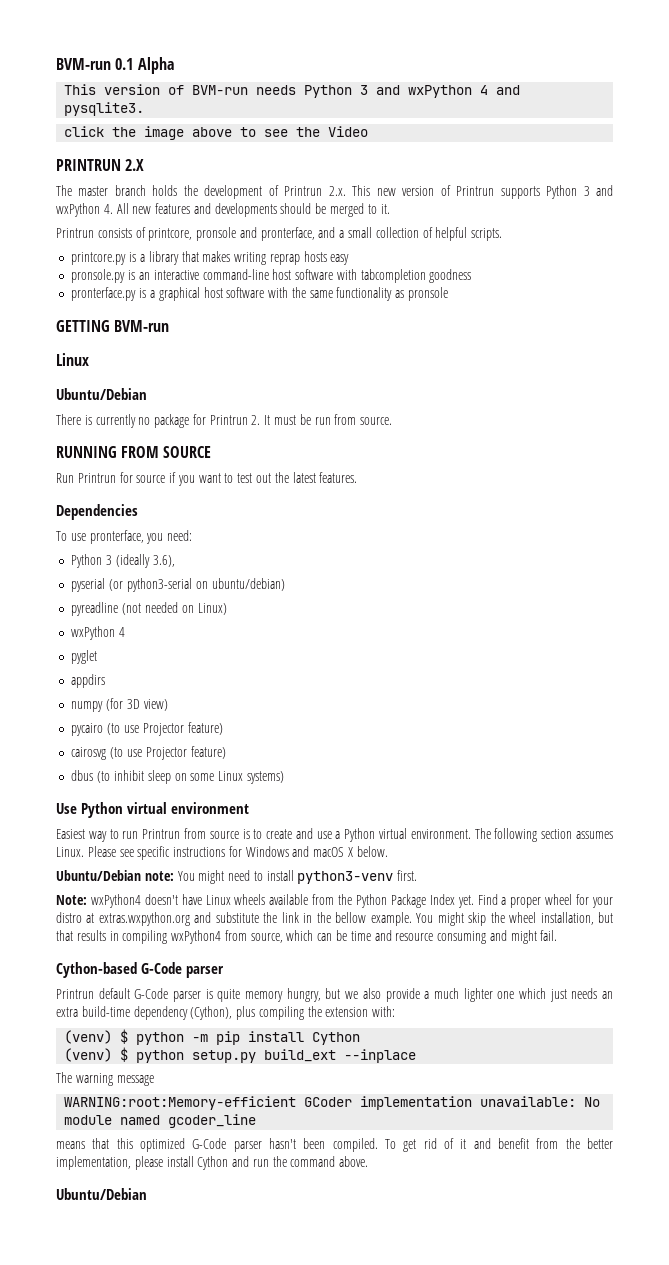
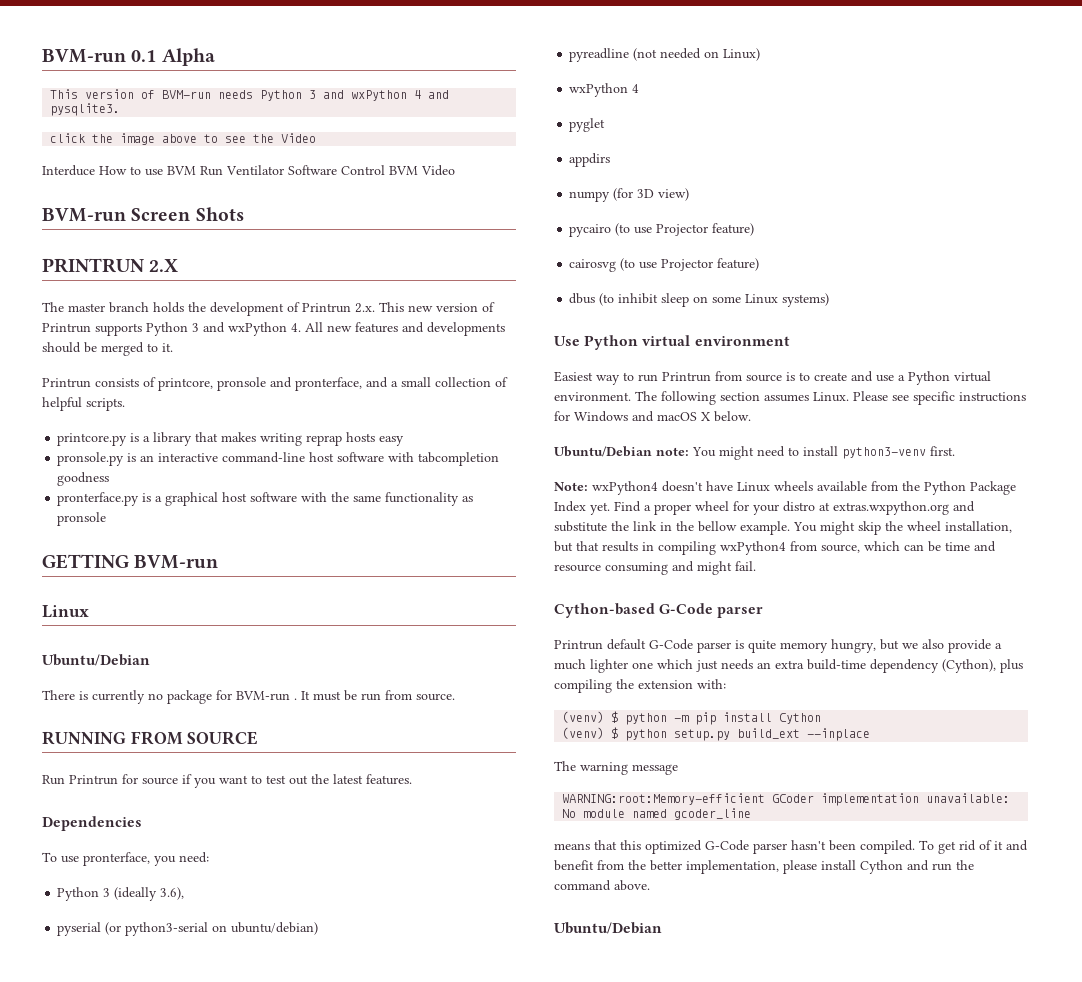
+ Interduce How to use BVM Run Ventilator Software Control BVM Video
+ BVM-run Screen Shots
- There is currently no package for Printrun 2. It must be run from source.
+ There is currently no package for BVM-run . It must be run from source.

